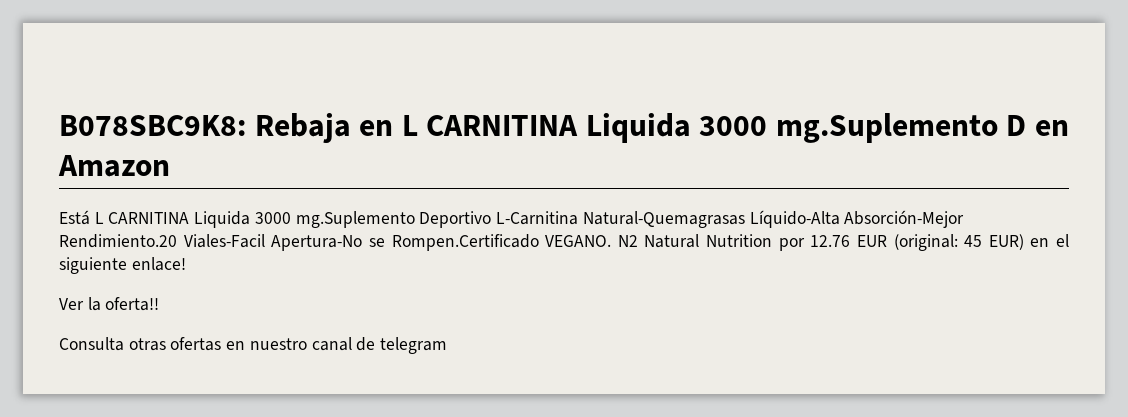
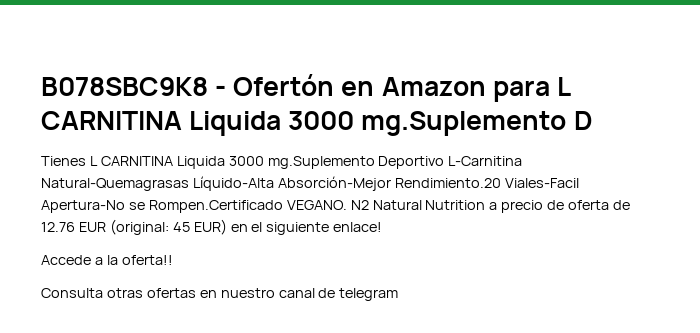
- B078SBC9K8: Rebaja en L CARNITINA Liquida 3000 mg.Suplemento D en Amazon
- Está L CARNITINA Liquida 3000 mg.Suplemento Deportivo L-Carnitina Natural-Quemagrasas Líquido-Alta Absorción-Mejor Rendimiento.20 Viales-Facil Apertura-No se Rompen.Certificado VEGANO.
+ B078SBC9K8 - Ofertón en Amazon para L CARNITINA Liquida 3000 mg.Suplemento D
+ Tienes L CARNITINA Liquida 3000 mg.Suplemento Deportivo L-Carnitina Natural-Quemagrasas Líquido-Alta Absorción-Mejor Rendimiento.20 Viales-Facil Apertura-No se Rompen.Certificado VEGANO.
- N2 Natural Nutrition por 12.76 EUR (original: 45 EUR) en el siguiente enlace!
+ N2 Natural Nutrition a precio de oferta de 12.76 EUR (original: 45 EUR) en el siguiente enlace!
- Ver la oferta!!
+ Accede a la oferta!!

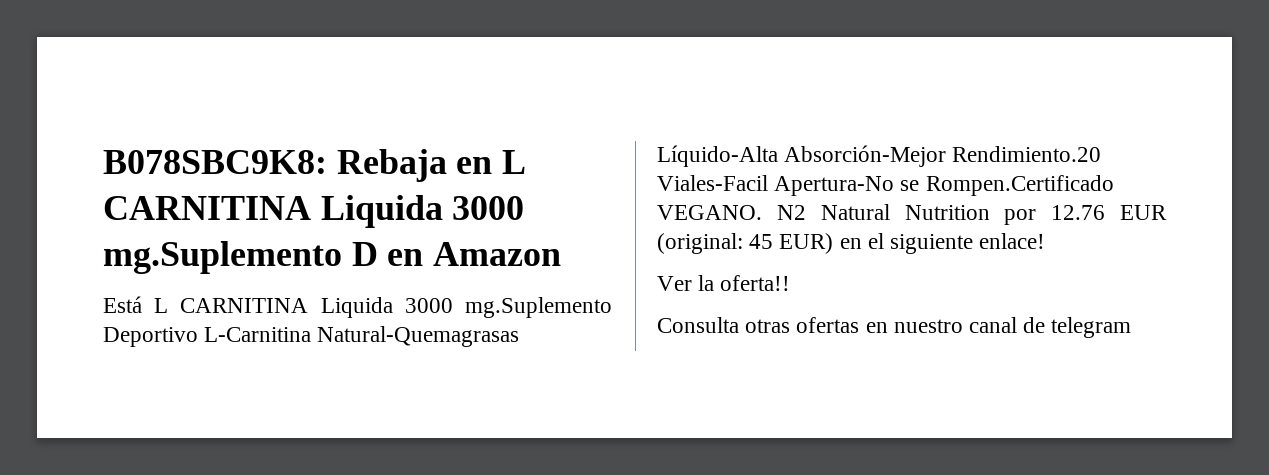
- B078SBC9K8 - Ofertón en Amazon para L CARNITINA Liquida 3000 mg.Suplemento D
- Tienes L CARNITINA Liquida 3000 mg.Suplemento Deportivo L-Carnitina Natural-Quemagrasas Líquido-Alta Absorción-Mejor Rendimiento.20 Viales-Facil Apertura-No se Rompen.Certificado VEGANO.
+ B078SBC9K8: Rebaja en L CARNITINA Liquida 3000 mg.Suplemento D en Amazon
+ Está L CARNITINA Liquida 3000 mg.Suplemento Deportivo L-Carnitina Natural-Quemagrasas Líquido-Alta Absorción-Mejor Rendimiento.20 Viales-Facil Apertura-No se Rompen.Certificado VEGANO.
- N2 Natural Nutrition a precio de oferta de 12.76 EUR (original: 45 EUR) en el siguiente enlace!
+ N2 Natural Nutrition por 12.76 EUR (original: 45 EUR) en el siguiente enlace!
- Accede a la oferta!!
+ Ver la oferta!!

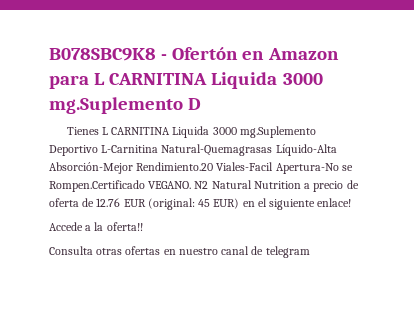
- B078SBC9K8: Rebaja en L CARNITINA Liquida 3000 mg.Suplemento D en Amazon
- Está L CARNITINA Liquida 3000 mg.Suplemento Deportivo L-Carnitina Natural-Quemagrasas Líquido-Alta Absorción-Mejor Rendimiento.20 Viales-Facil Apertura-No se Rompen.Certificado VEGANO.
+ B078SBC9K8 - Ofertón en Amazon para L CARNITINA Liquida 3000 mg.Suplemento D
+ Tienes L CARNITINA Liquida 3000 mg.Suplemento Deportivo L-Carnitina Natural-Quemagrasas Líquido-Alta Absorción-Mejor Rendimiento.20 Viales-Facil Apertura-No se Rompen.Certificado VEGANO.
- N2 Natural Nutrition por 12.76 EUR (original: 45 EUR) en el siguiente enlace!
+ N2 Natural Nutrition a precio de oferta de 12.76 EUR (original: 45 EUR) en el siguiente enlace!
- Ver la oferta!!
+ Accede a la oferta!!

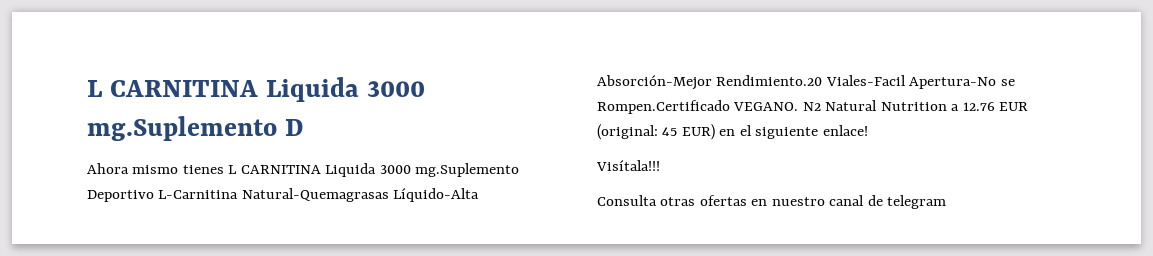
- B078SBC9K8 - Ofertón en Amazon para L CARNITINA Liquida 3000 mg.Suplemento D
+ L CARNITINA Liquida 3000 mg.Suplemento D
- Tienes L CARNITINA Liquida 3000 mg.Suplemento Deportivo L-Carnitina Natural-Quemagrasas Líquido-Alta Absorción-Mejor Rendimiento.20 Viales-Facil Apertura-No se Rompen.Certificado VEGANO.
+ Ahora mismo tienes L CARNITINA Liquida 3000 mg.Suplemento Deportivo L-Carnitina Natural-Quemagrasas Líquido-Alta Absorción-Mejor Rendimiento.20 Viales-Facil Apertura-No se Rompen.Certificado VEGANO.
- N2 Natural Nutrition a precio de oferta de 12.76 EUR (original: 45 EUR) en el siguiente enlace!
+ N2 Natural Nutrition a 12.76 EUR (original: 45 EUR) en el siguiente enlace!
- Accede a la oferta!!
+ Visítala!!!

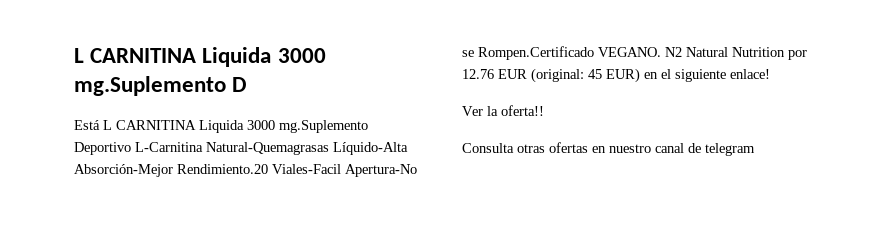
- Ahora mismo tienes L CARNITINA Liquida 3000 mg.Suplemento Deportivo L-Carnitina Natural-Quemagrasas Líquido-Alta Absorción-Mejor Rendimiento.20 Viales-Facil Apertura-No se Rompen.Certificado VEGANO.
+ Está L CARNITINA Liquida 3000 mg.Suplemento Deportivo L-Carnitina Natural-Quemagrasas Líquido-Alta Absorción-Mejor Rendimiento.20 Viales-Facil Apertura-No se Rompen.Certificado VEGANO.
- N2 Natural Nutrition a 12.76 EUR (original: 45 EUR) en el siguiente enlace!
+ N2 Natural Nutrition por 12.76 EUR (original: 45 EUR) en el siguiente enlace!
- Visítala!!!
+ Ver la oferta!!

